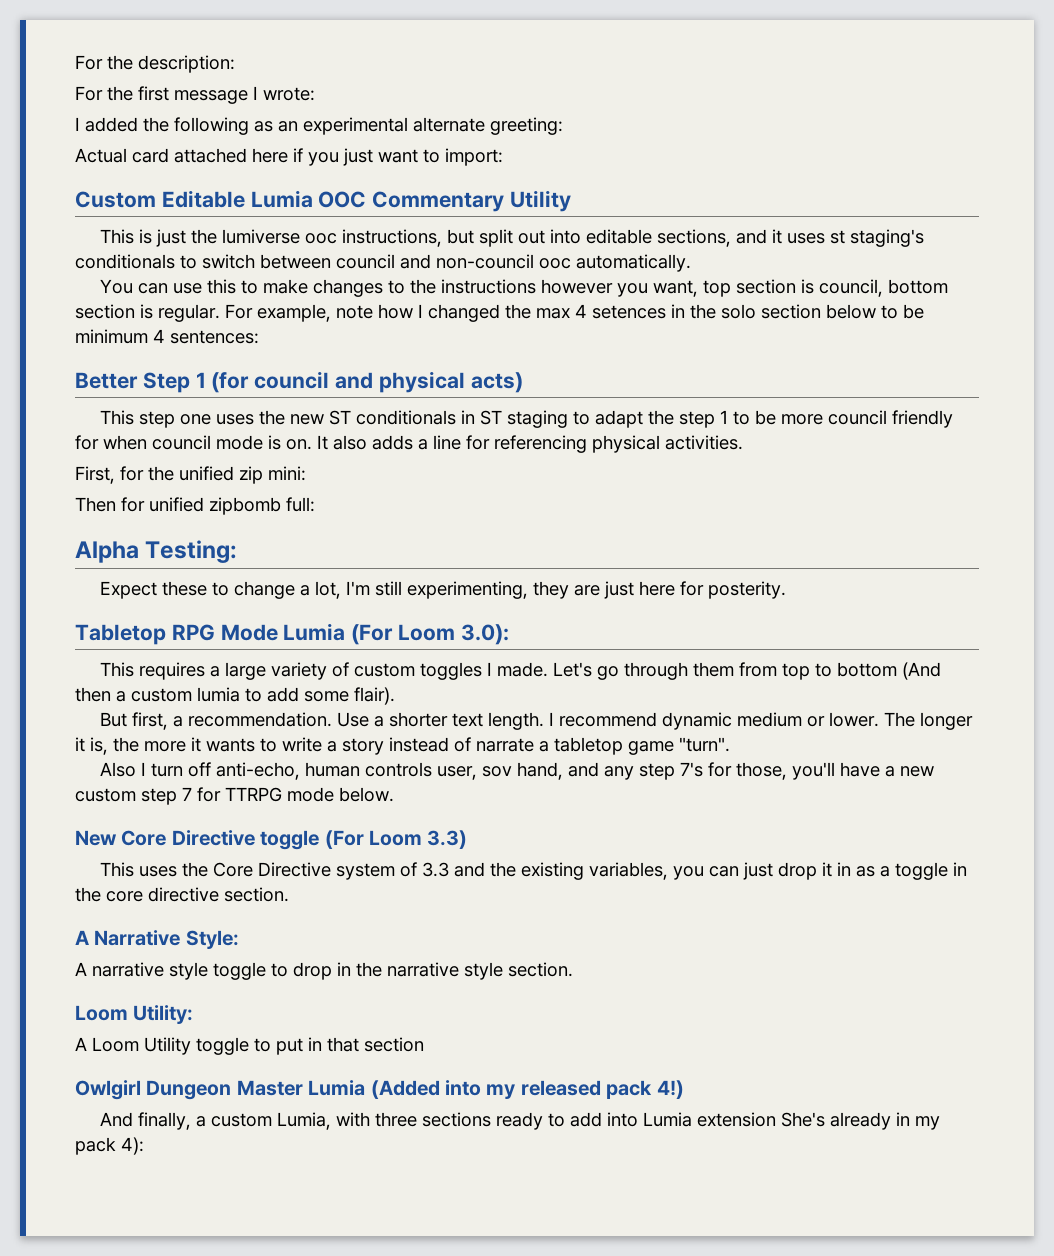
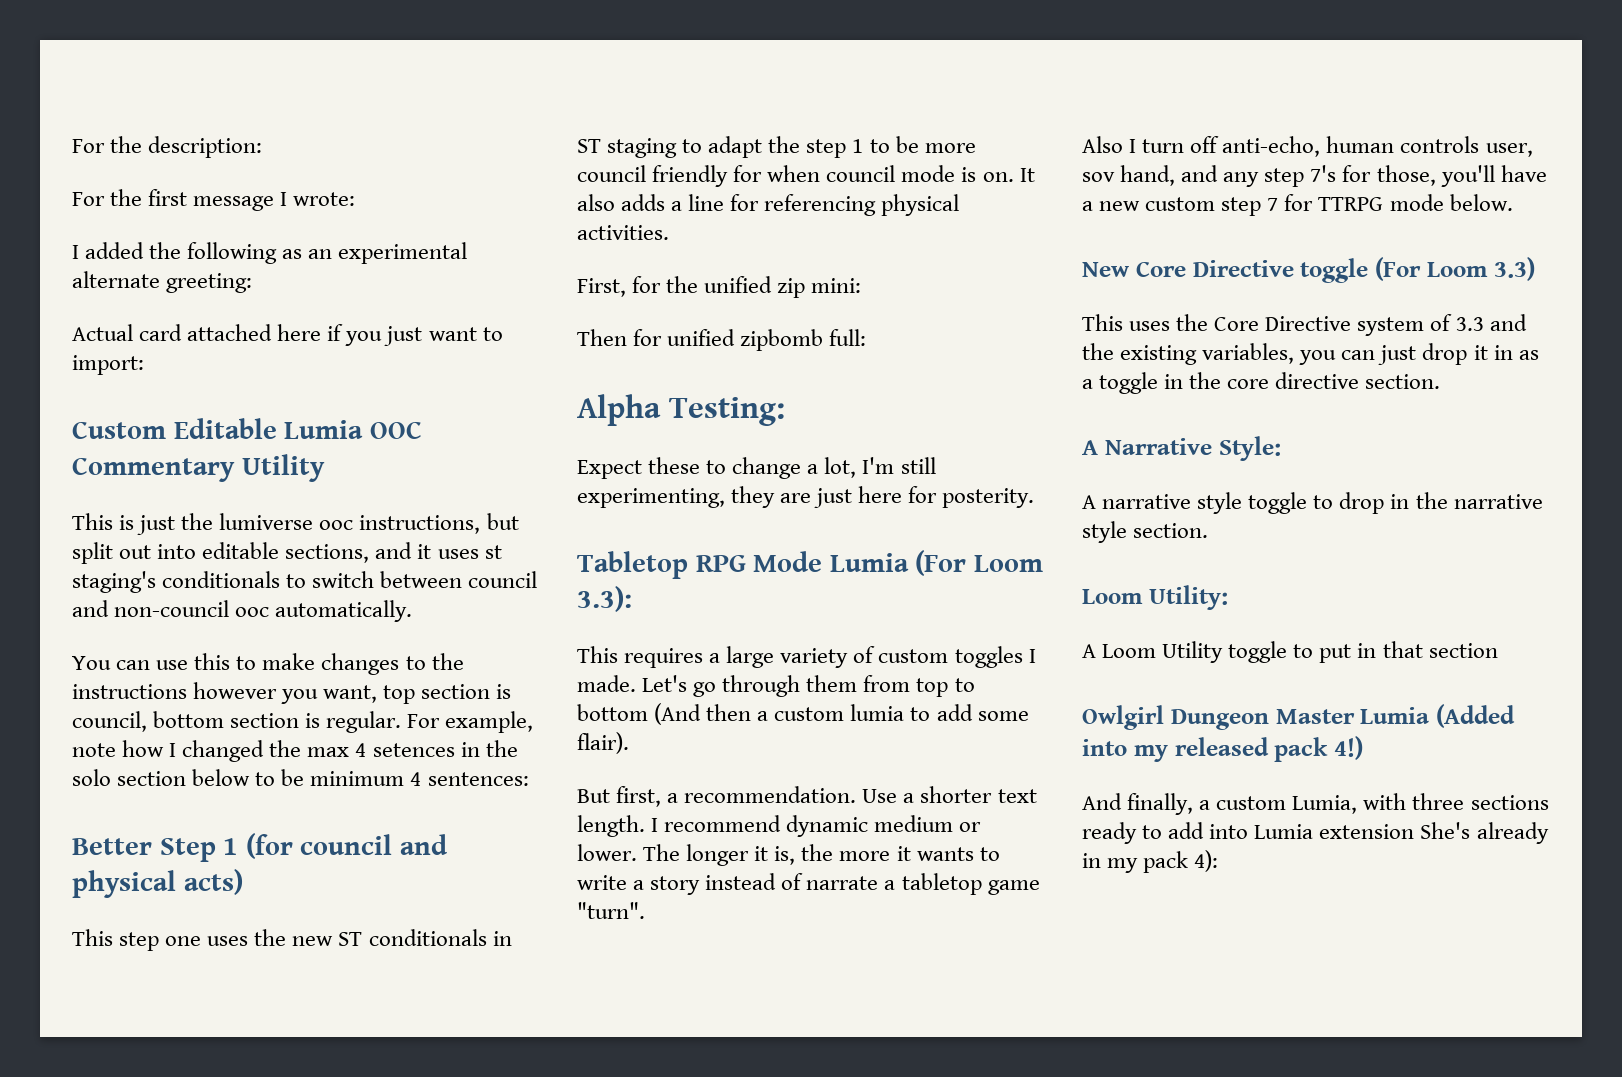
- Tabletop RPG Mode Lumia (For Loom 3.0):
+ Tabletop RPG Mode Lumia (For Loom 3.3):

